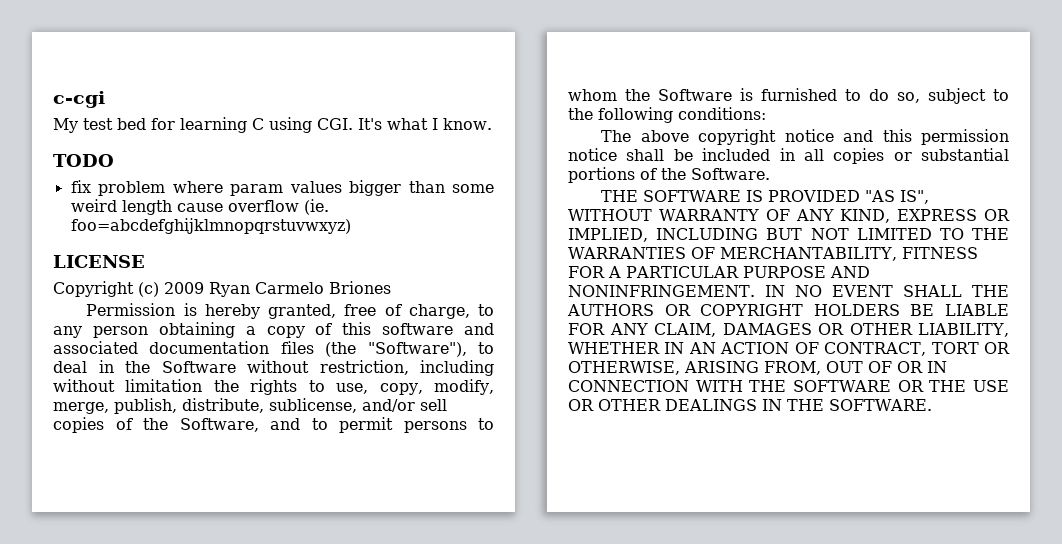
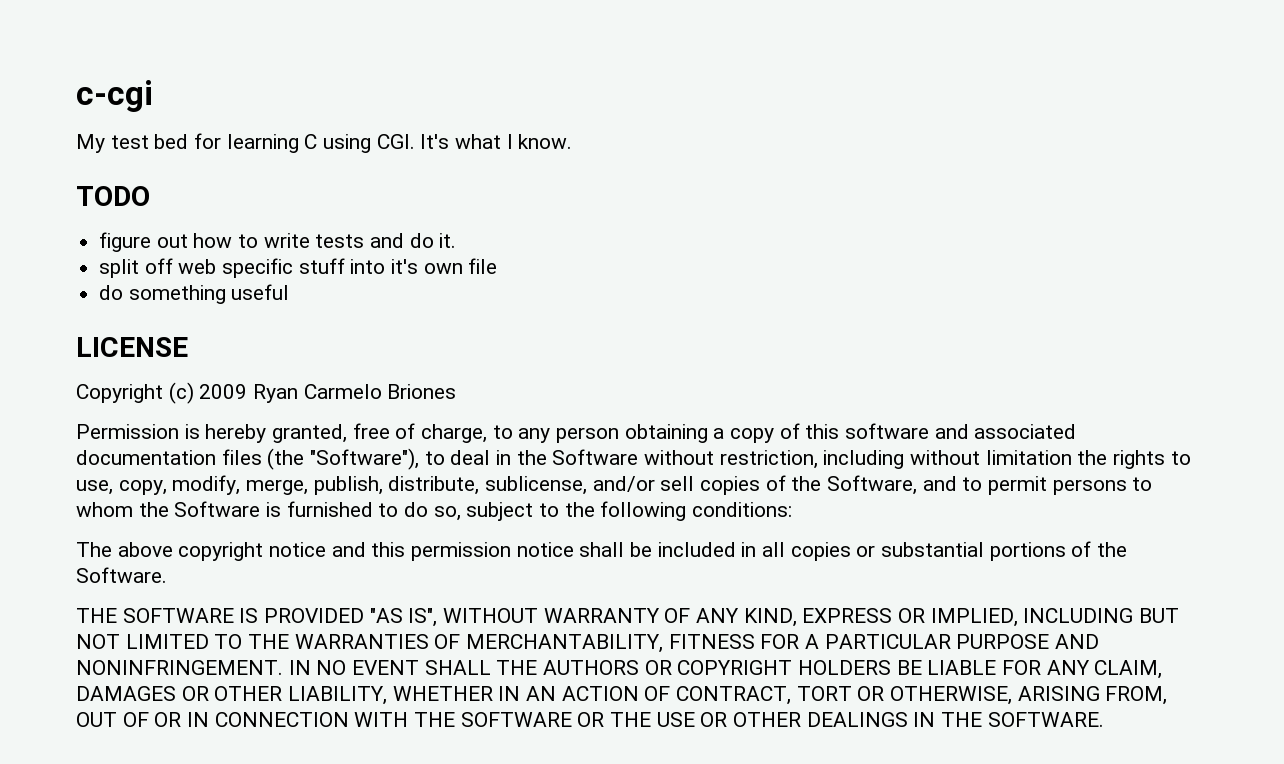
- fix problem where param values bigger than some weird length cause overflow (ie. foo=abcdefghijklmnopqrstuvwxyz)
+ figure out how to write tests and do it.
+ split off web specific stuff into it's own file
+ do something useful

